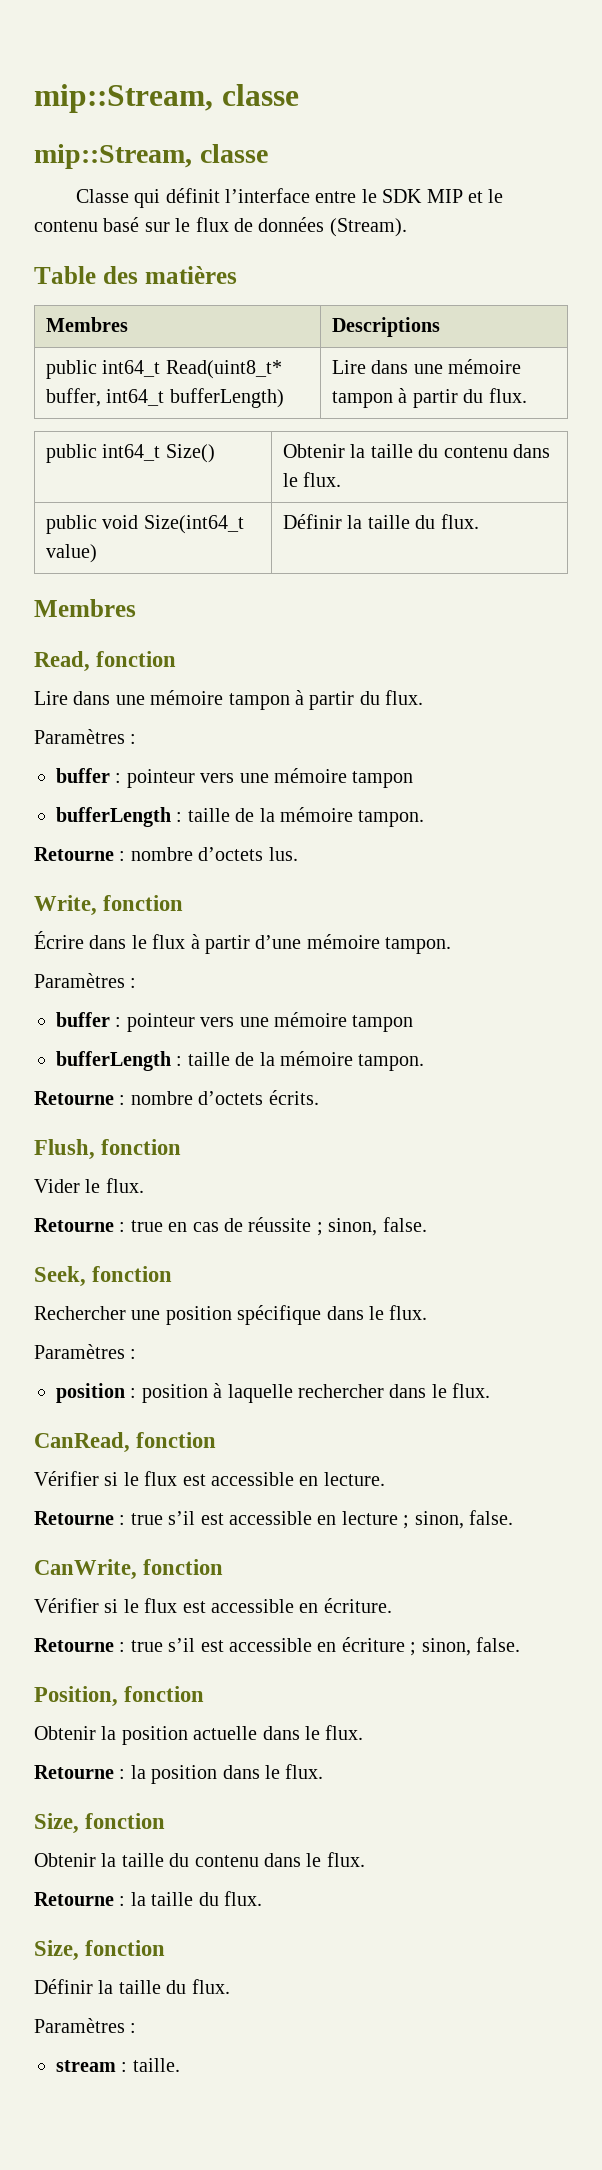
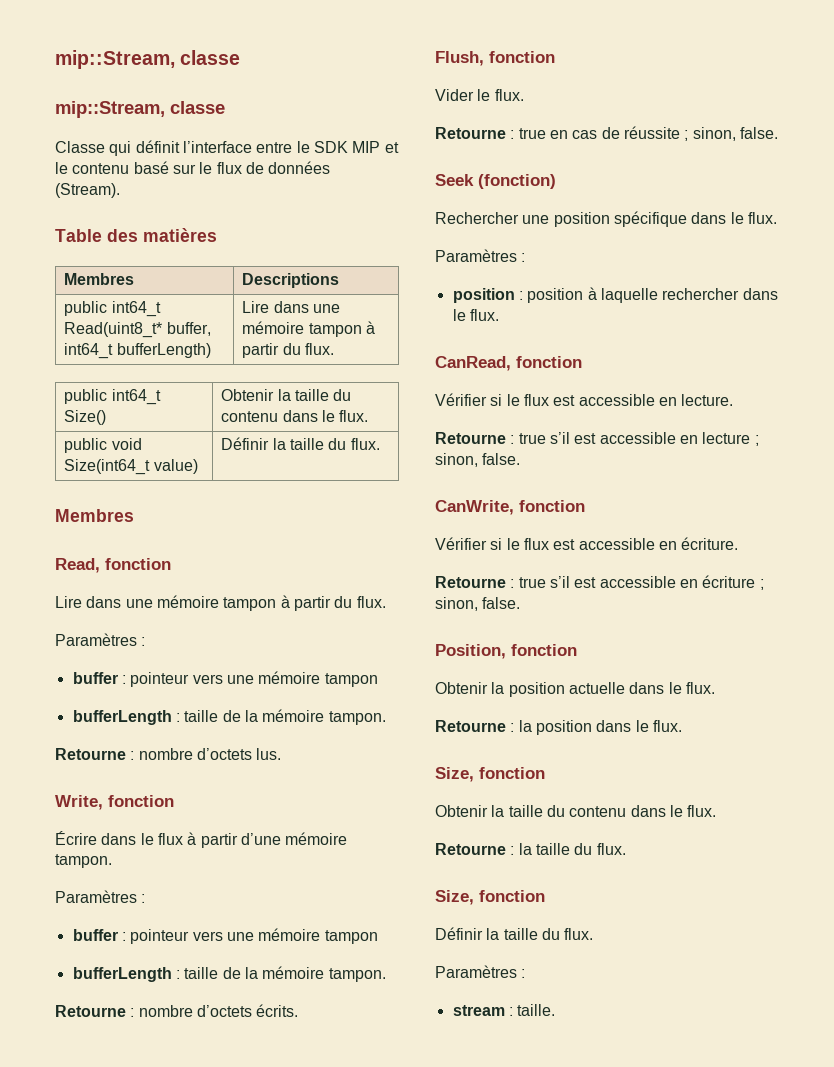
- Seek, fonction
+ Seek (fonction)

